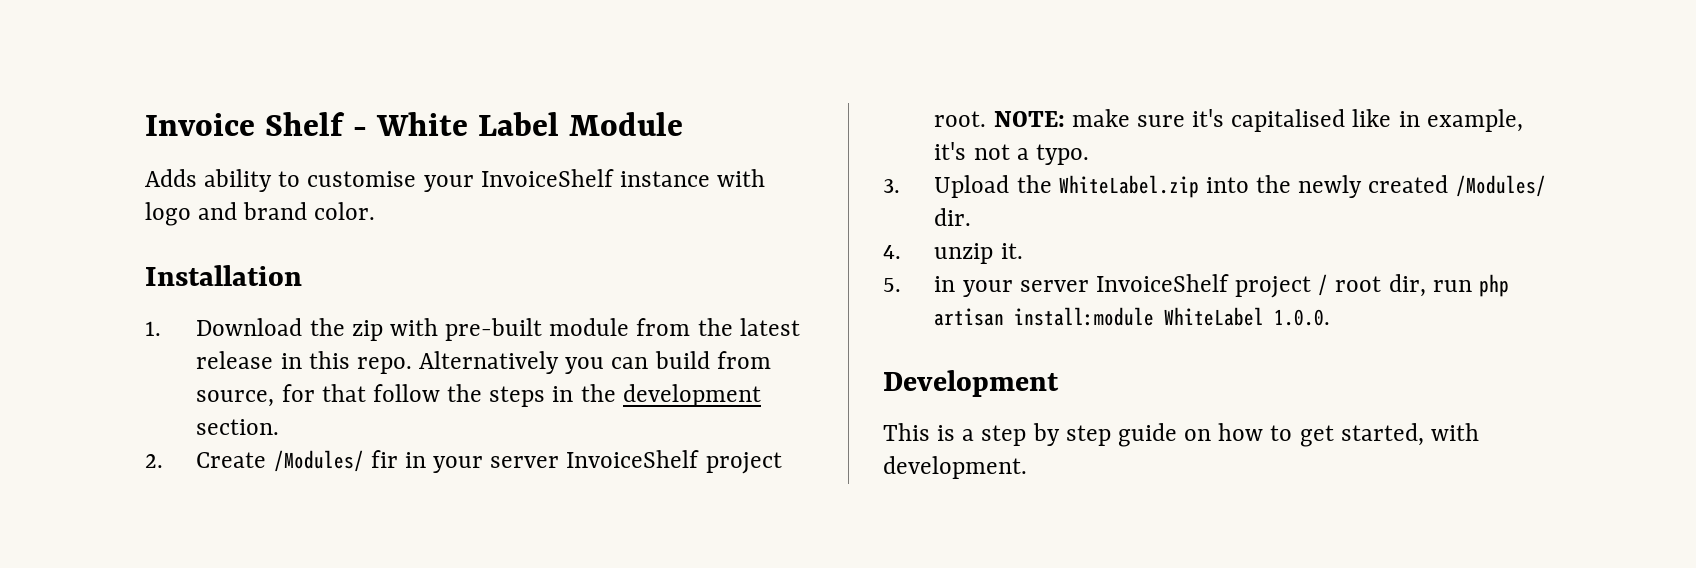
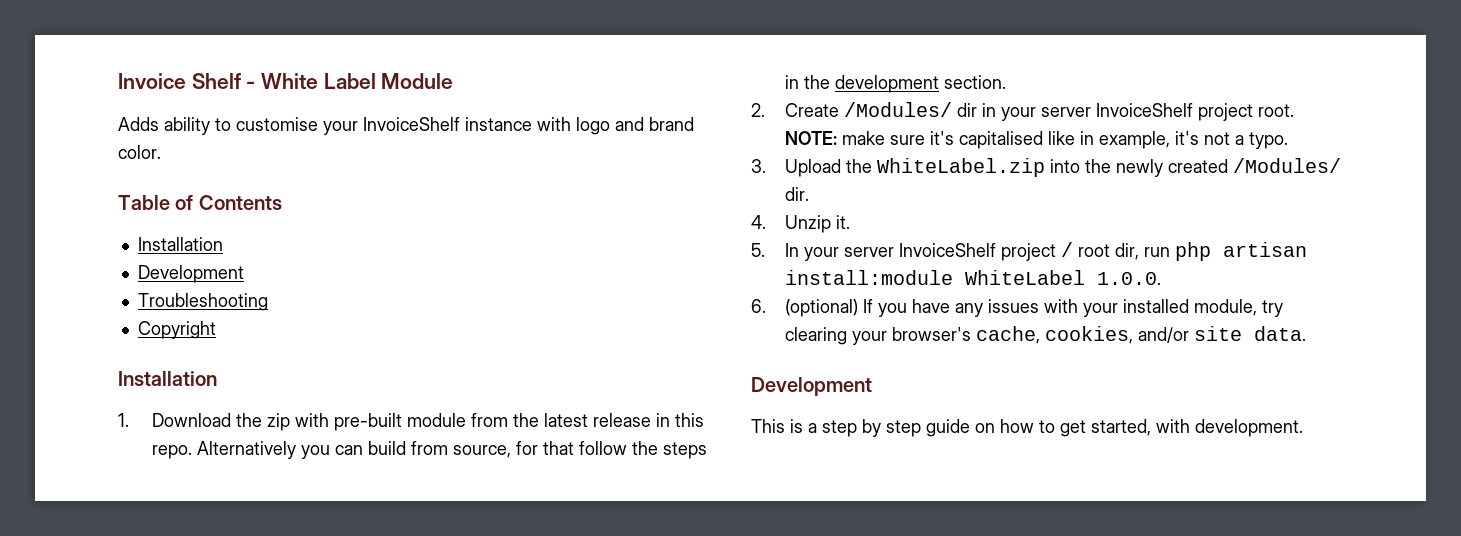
+ Table of Contents
+ Installation
+ Development
+ Troubleshooting
+ Copyright
- 2. Create /Modules/ fir in your server InvoiceShelf project root.
+ 2. Create /Modules/ dir in your server InvoiceShelf project root.
- 4. unzip it.
+ 4. Unzip it.
- 5. in your server InvoiceShelf project / root dir, run php artisan install:module WhiteLabel 1.0.0.
+ 5. In your server InvoiceShelf project / root dir, run php artisan install:module WhiteLabel 1.0.0.
+ 6. (optional) If you have any issues with your installed module, try clearing your browser's cache, cookies, and/or site data.

